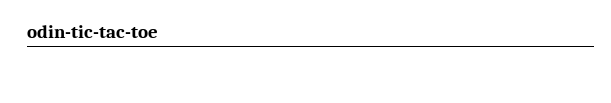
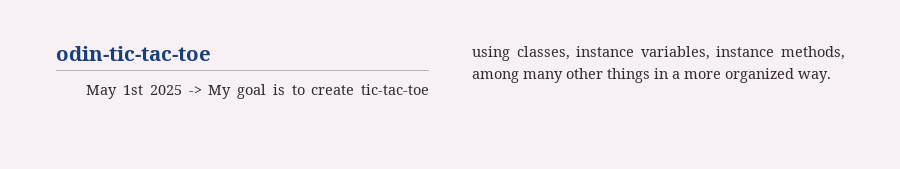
+ May 1st 2025 -> My goal is to create tic-tac-toe using classes, instance variables, instance methods, among many other things in a more organized way.

